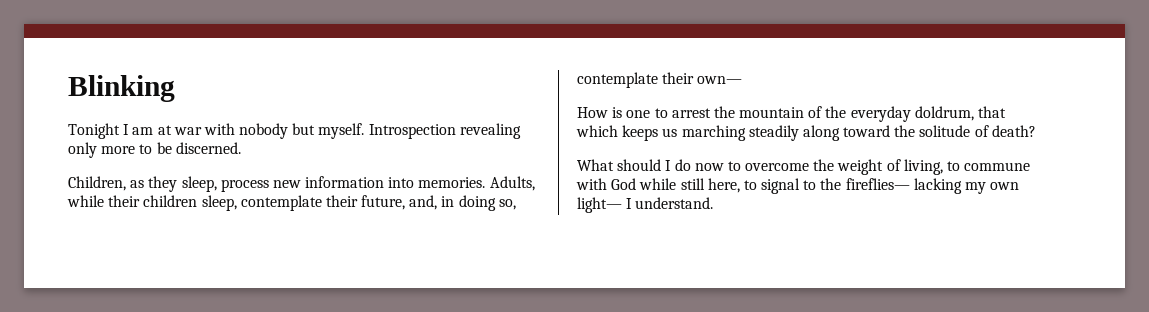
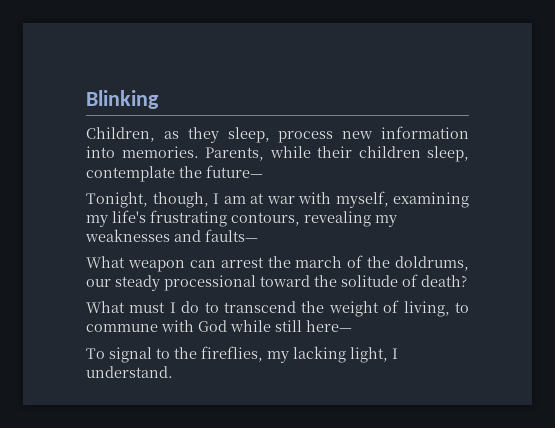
- Tonight I am at war with nobody but myself. Introspection revealing only more to be discerned.
- Adults, while their children sleep, contemplate their future, and, in doing so, contemplate their own—
- How is one to arrest the mountain of the everyday doldrum, that which keeps us marching steadily along toward the solitude of death?
+ Parents, while their children sleep, contemplate the future—
+ Tonight, though, I am at war with myself, examining my life's frustrating contours, revealing my weaknesses and faults—
+ What weapon can arrest the march of the doldrums, our steady processional toward the solitude of death?
- What should I do now to overcome the weight of living, to commune with God while still here, to signal to the fireflies— lacking my own light— I understand.
+ What must I do to transcend the weight of living, to commune with God while still here—
+ To signal to the fireflies, my lacking light, I understand.

